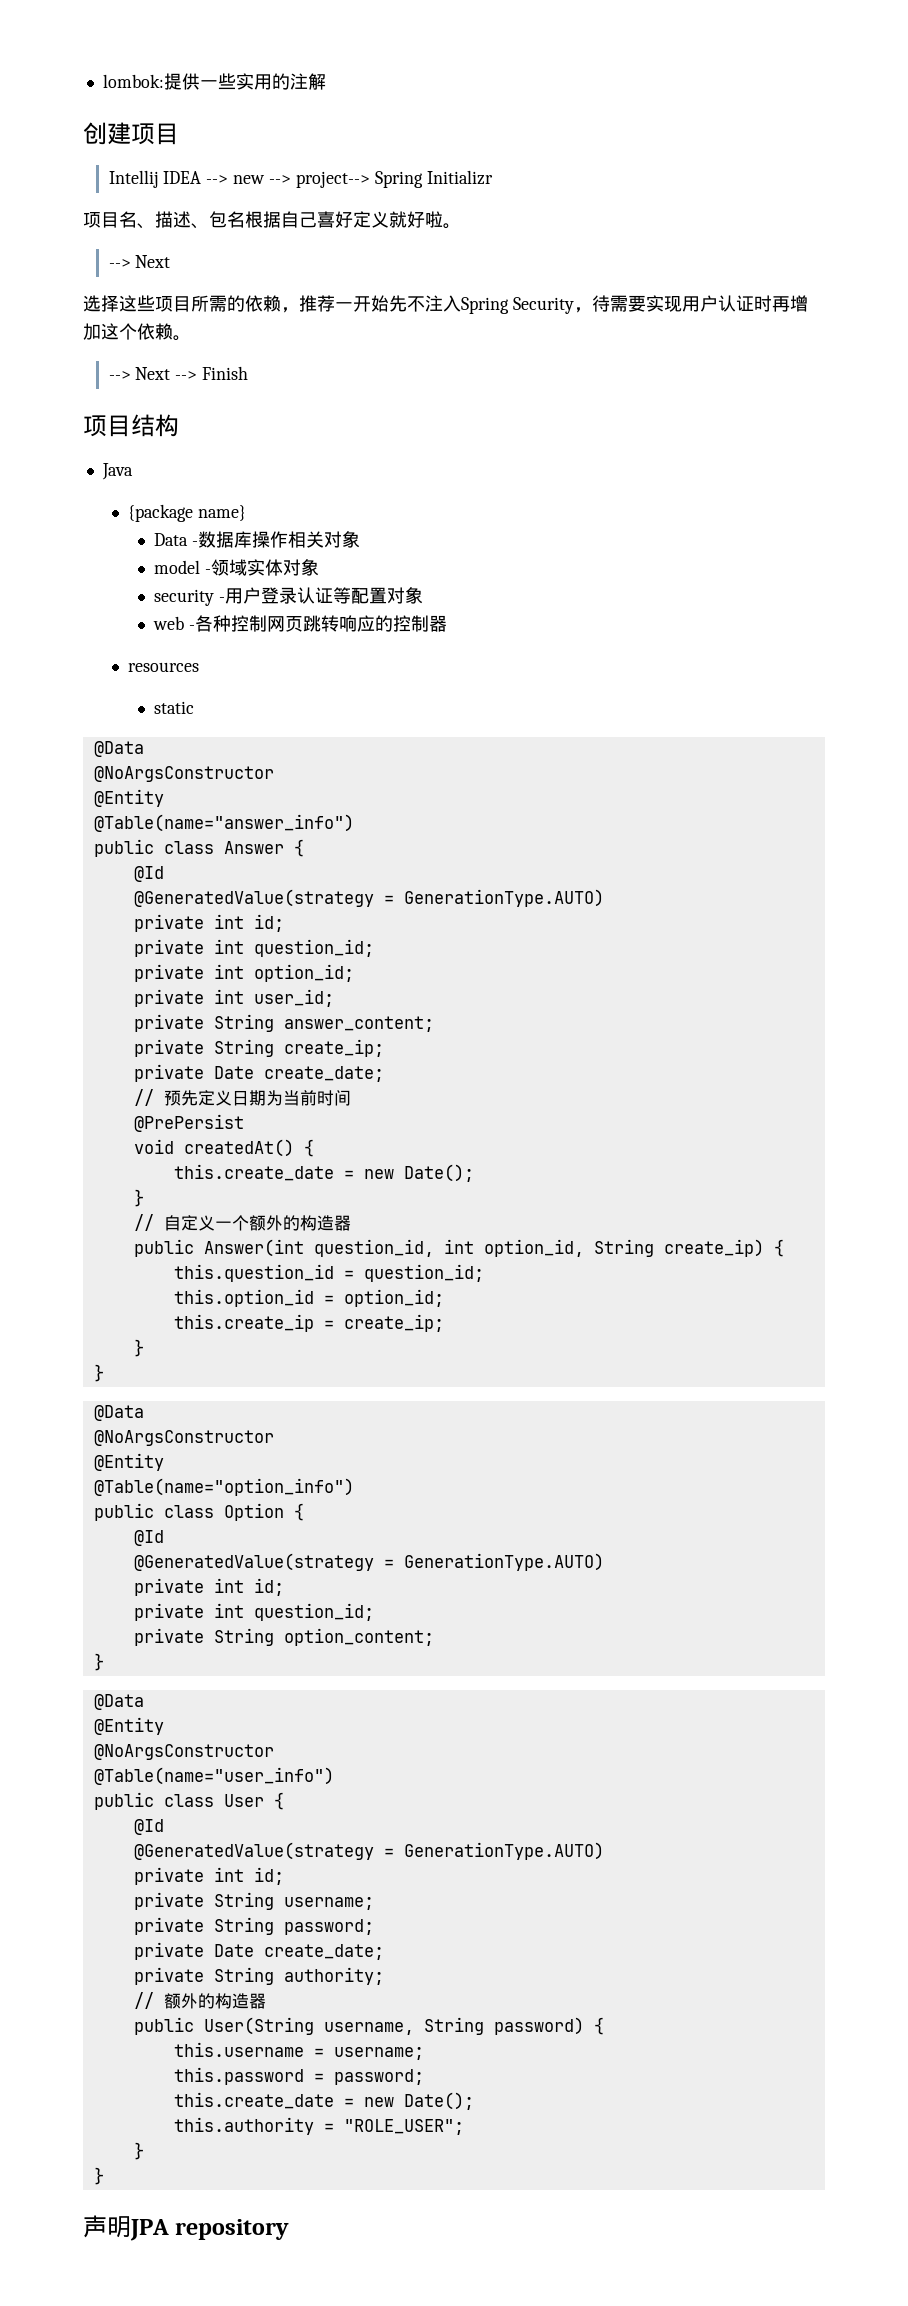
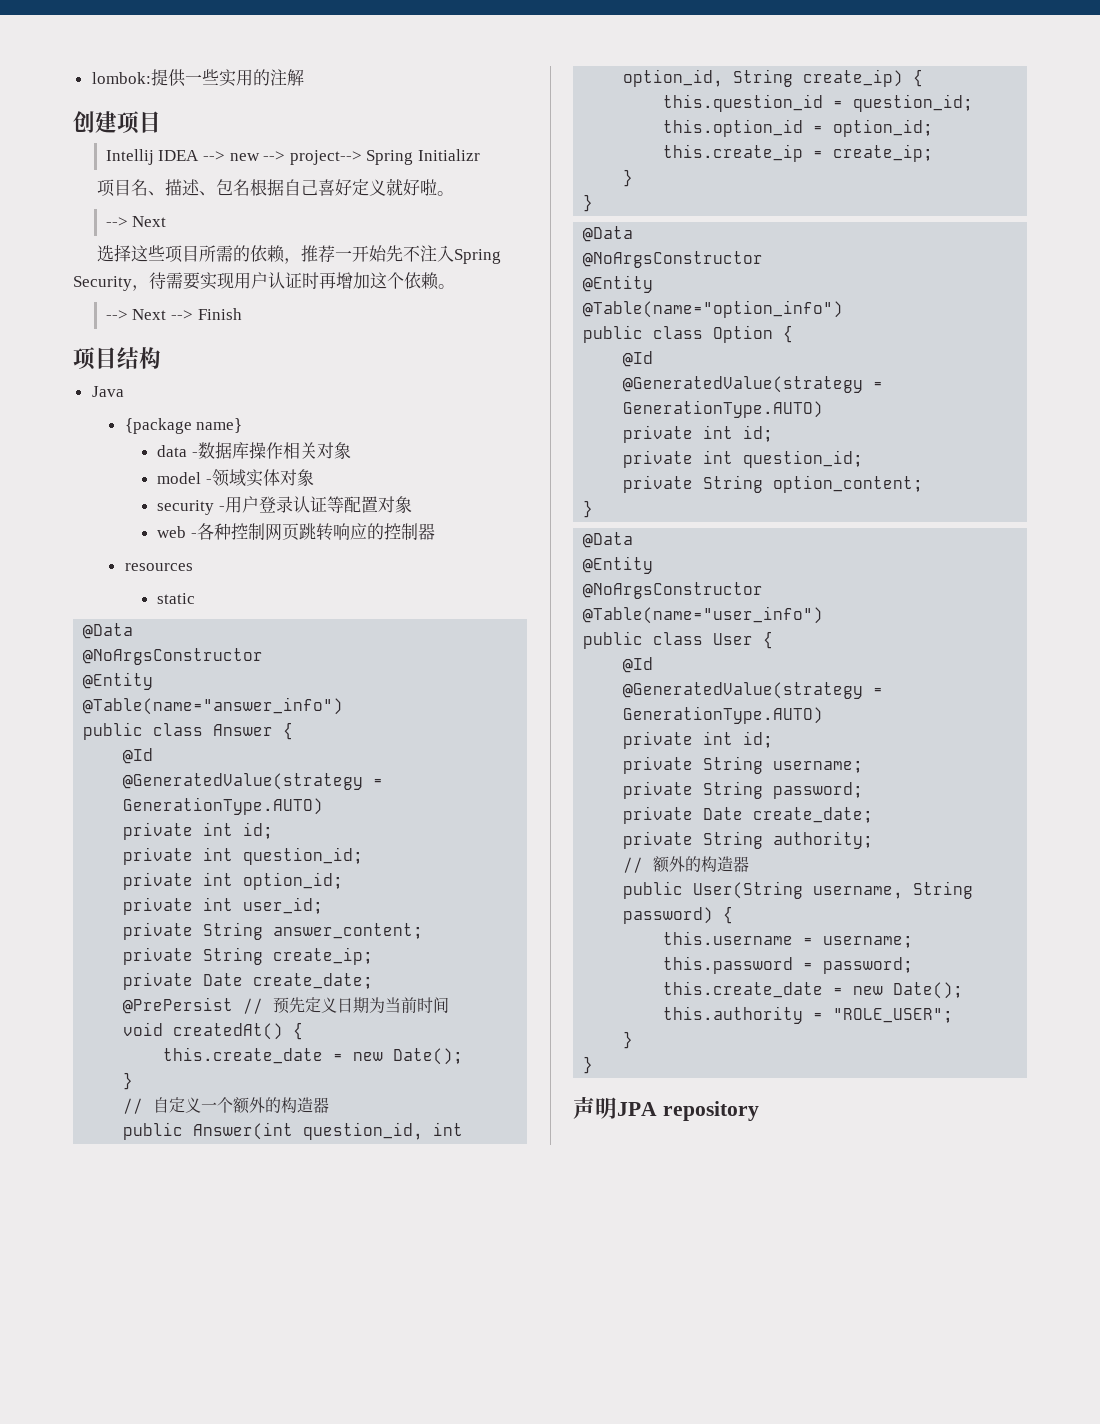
- Data -数据库操作相关对象
+ data -数据库操作相关对象
- // 预先定义日期为当前时间
+ @PrePersist // 预先定义日期为当前时间
- @PrePersist

